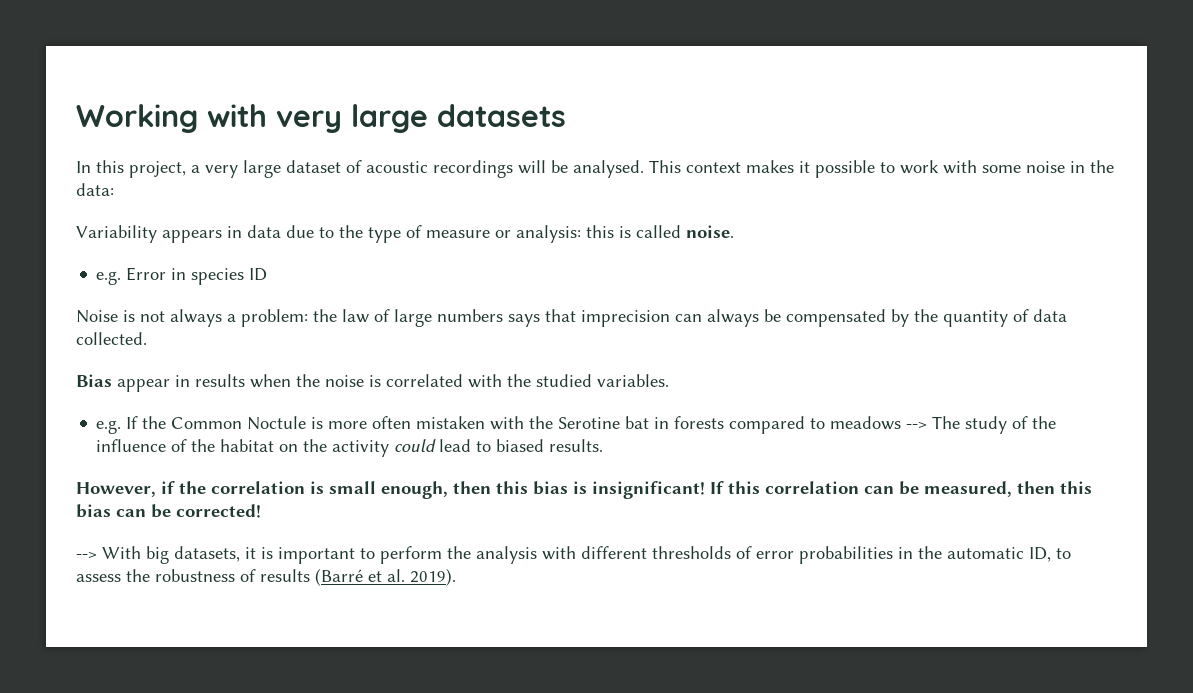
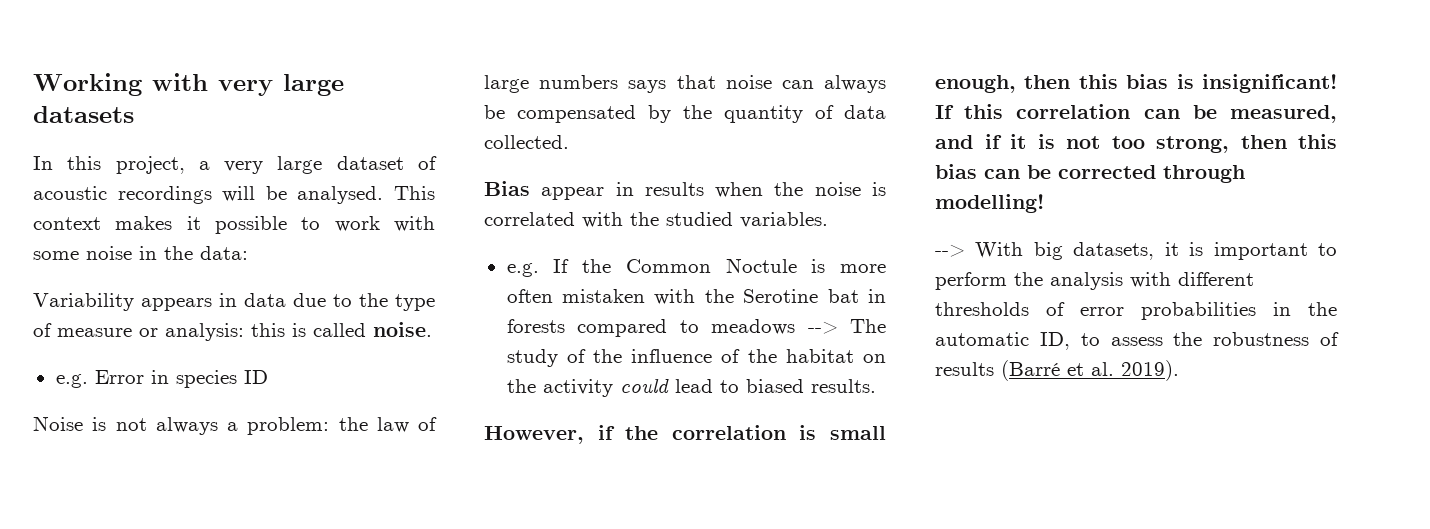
- Noise is not always a problem: the law of large numbers says that imprecision can always be compensated by the quantity of data collected.
+ Noise is not always a problem: the law of large numbers says that noise can always be compensated by the quantity of data collected.
- If this correlation can be measured, then this bias can be corrected!
+ If this correlation can be measured, and if it is not too strong, then this bias can be corrected through modelling!

